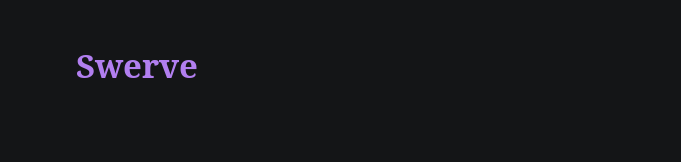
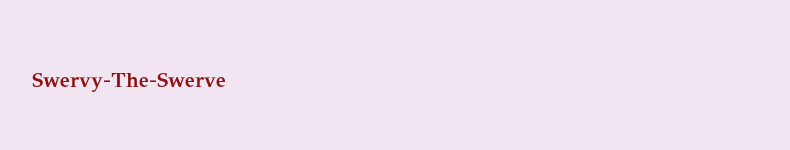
- Swerve
+ Swervy-The-Swerve

